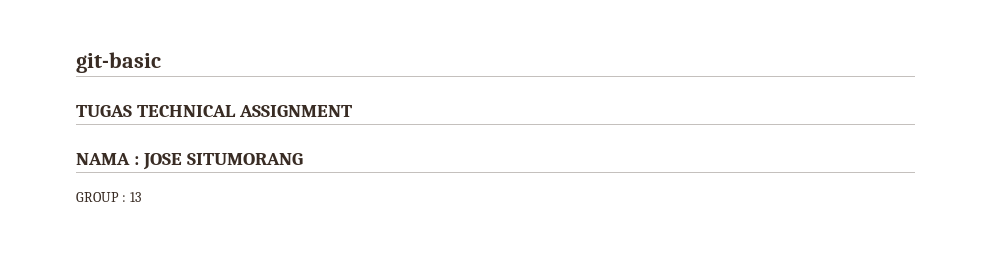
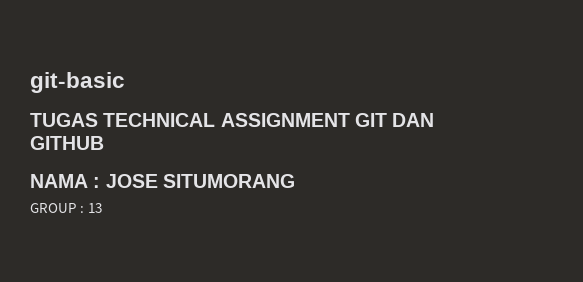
- TUGAS TECHNICAL ASSIGNMENT
+ TUGAS TECHNICAL ASSIGNMENT GIT DAN GITHUB

